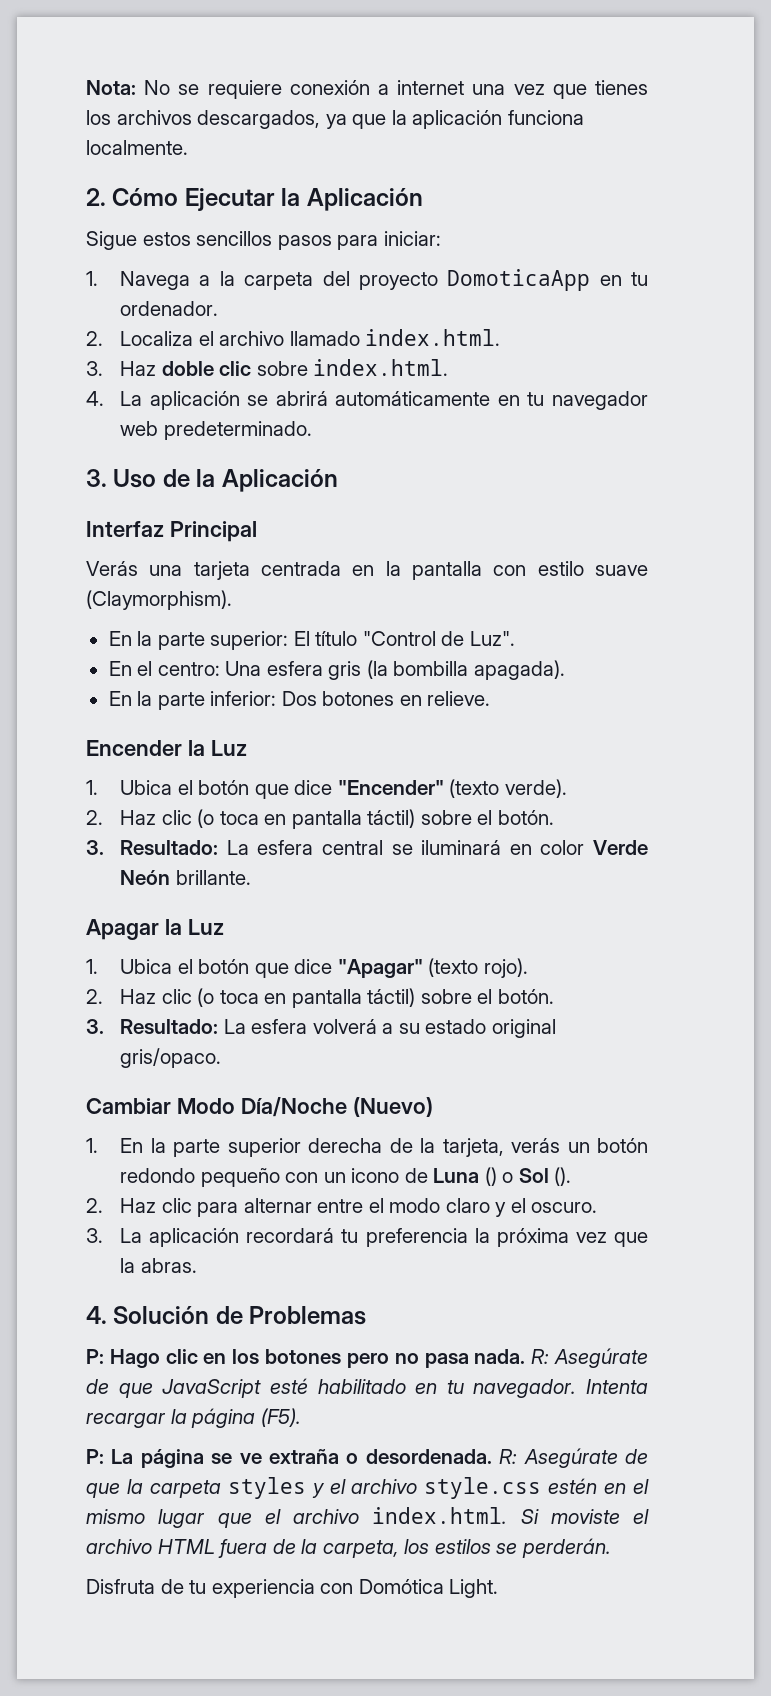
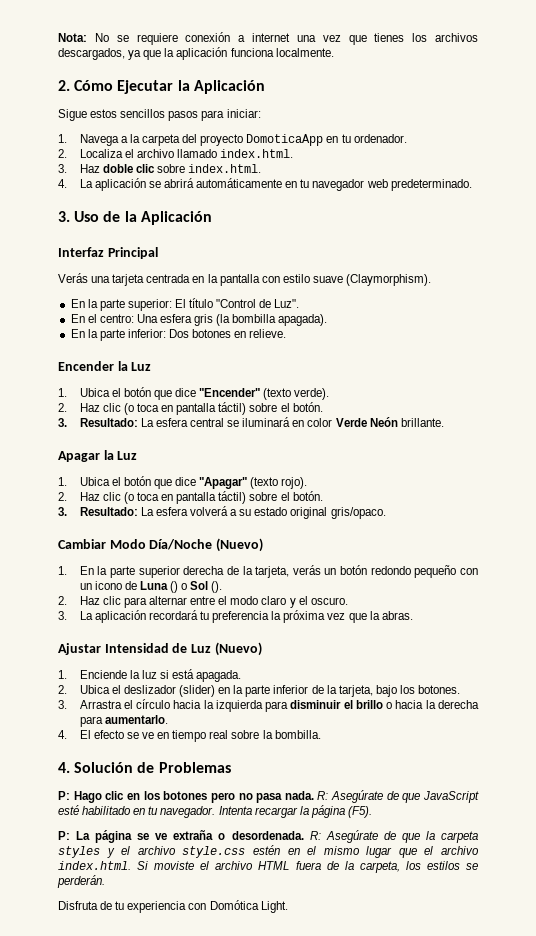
+ Ajustar Intensidad de Luz (Nuevo)
+ 1. Enciende la luz si está apagada.
+ 2. Ubica el deslizador (slider) en la parte inferior de la tarjeta, bajo los botones.
+ 3. Arrastra el círculo hacia la izquierda para disminuir el brillo o hacia la derecha para aumentarlo.
+ 4. El efecto se ve en tiempo real sobre la bombilla.

